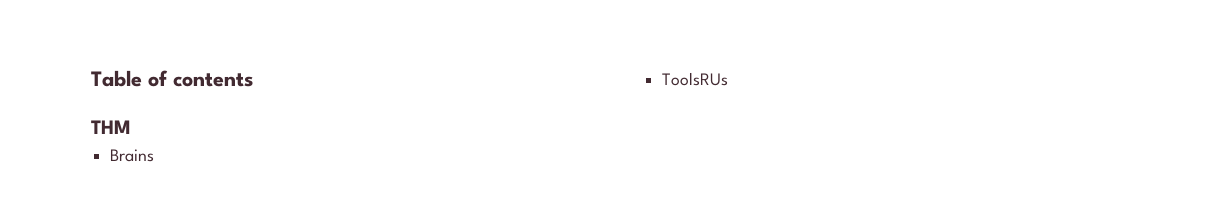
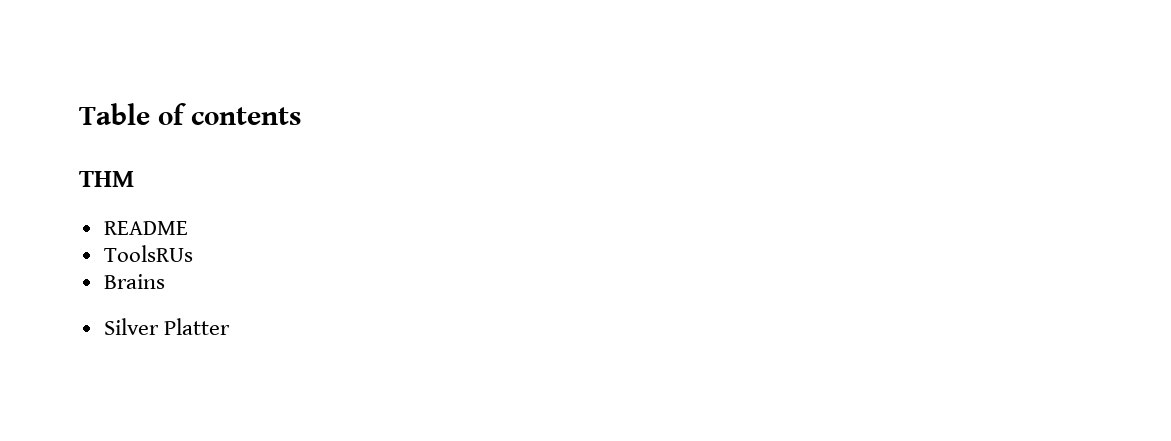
+ README
+ ToolsRUs
- ToolsRUs
+ Silver Platter

